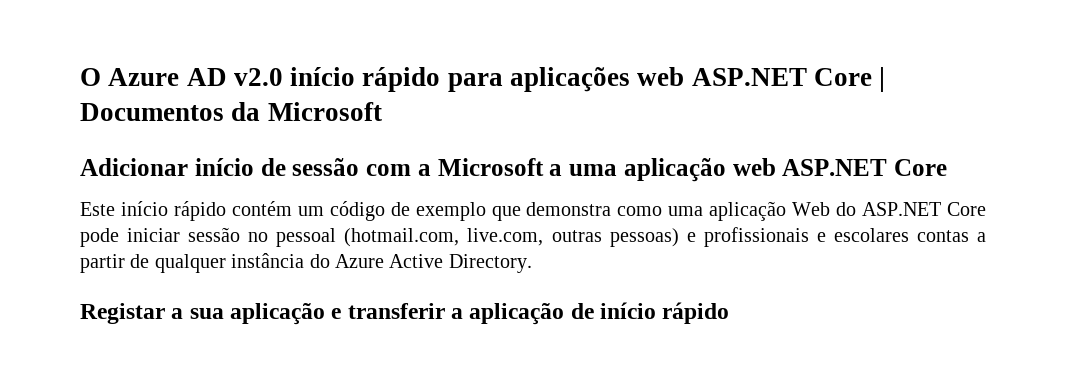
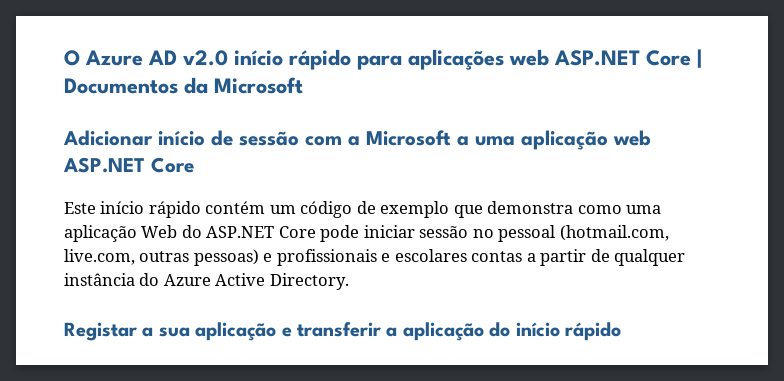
- Registar a sua aplicação e transferir a aplicação de início rápido
+ Registar a sua aplicação e transferir a aplicação do início rápido

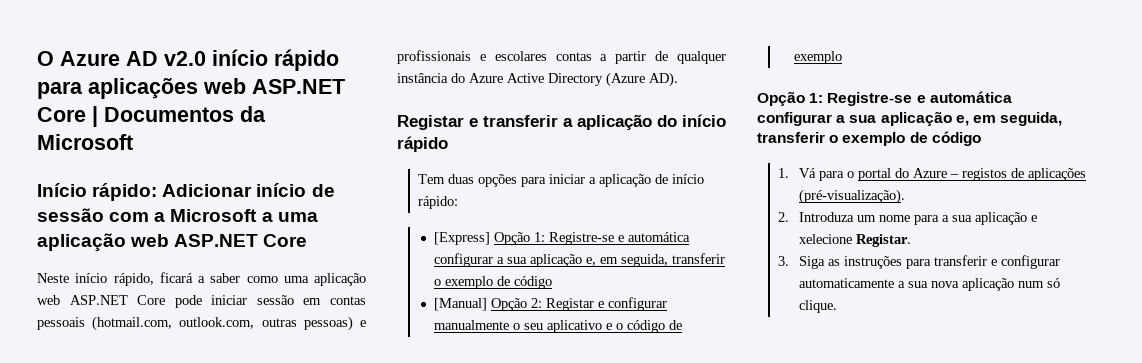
- Adicionar início de sessão com a Microsoft a uma aplicação web ASP.NET Core
+ Início rápido: Adicionar início de sessão com a Microsoft a uma aplicação web ASP.NET Core
- Este início rápido contém um código de exemplo que demonstra como uma aplicação Web do ASP.NET Core pode iniciar sessão no pessoal (hotmail.com, live.com, outras pessoas) e profissionais e escolares contas a partir de qualquer instância do Azure Active Directory.
- Registar a sua aplicação e transferir a aplicação do início rápido
+ Neste início rápido, ficará a saber como uma aplicação web ASP.NET Core pode iniciar sessão em contas pessoais (hotmail.com, outlook.com, outras pessoas) e profissionais e escolares contas a partir de qualquer instância do Azure Active Directory (Azure AD).
+ Registar e transferir a aplicação do início rápido
+ Tem duas opções para iniciar a aplicação de início rápido:
+ [Express] Opção 1: Registre-se e automática configurar a sua aplicação e, em seguida, transferir o exemplo de código
+ [Manual] Opção 2: Registar e configurar manualmente o seu aplicativo e o código de exemplo
+ Opção 1: Registre-se e automática configurar a sua aplicação e, em seguida, transferir o exemplo de código
+ 1. Vá para o portal do Azure – registos de aplicações (pré-visualização).
+ 2. Introduza um nome para a sua aplicação e xelecione Registar.
+ 3. Siga as instruções para transferir e configurar automaticamente a sua nova aplicação num só clique.

